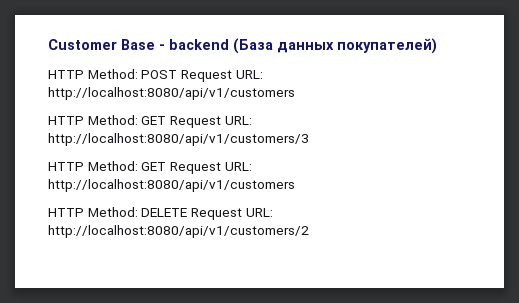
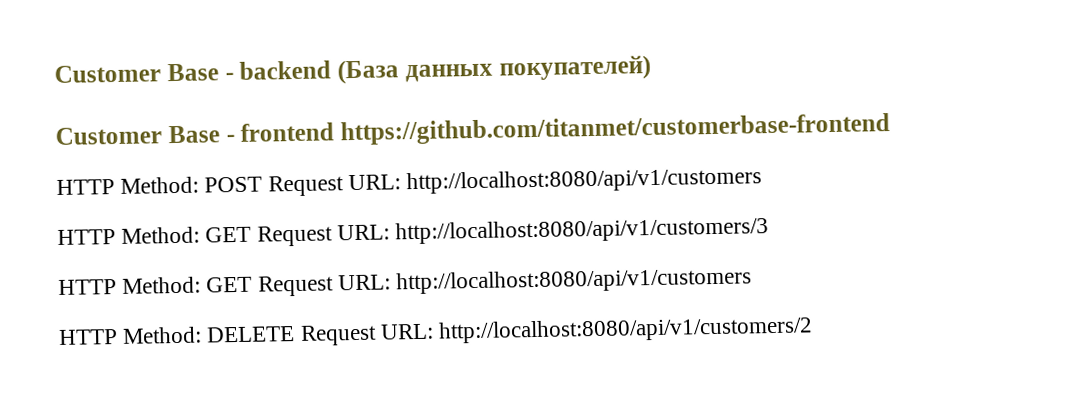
+ Customer Base - frontend https://github.com/titanmet/customerbase-frontend

